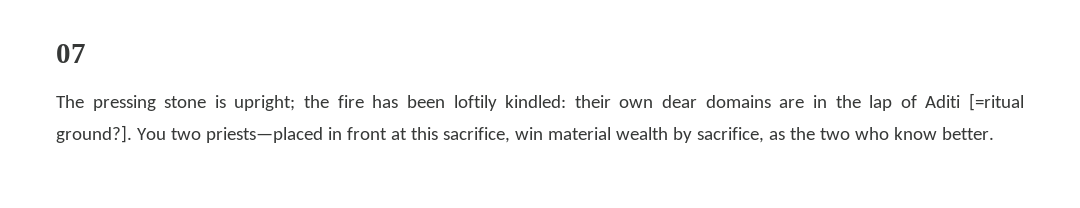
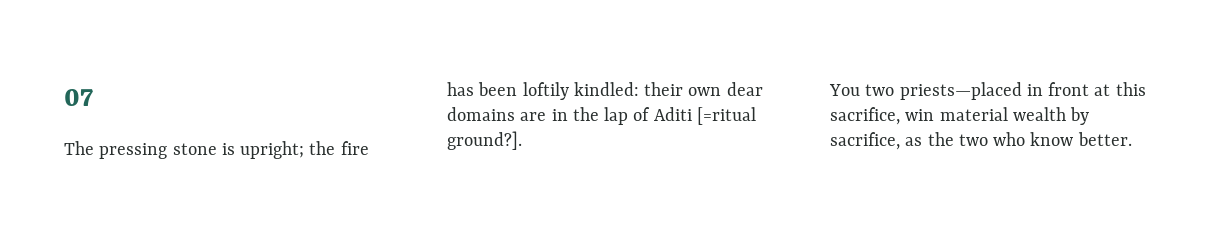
- The pressing stone is upright; the fire has been loftily kindled: their own dear domains are in the lap of Aditi [=ritual ground?]. You two priests—placed in front at this sacrifice, win material wealth by sacrifice, as the two who know better.
+ The pressing stone is upright; the fire has been loftily kindled: their own dear domains are in the lap of Aditi [=ritual ground?].
+ You two priests—placed in front at this sacrifice, win material wealth by sacrifice, as the two who know better.

